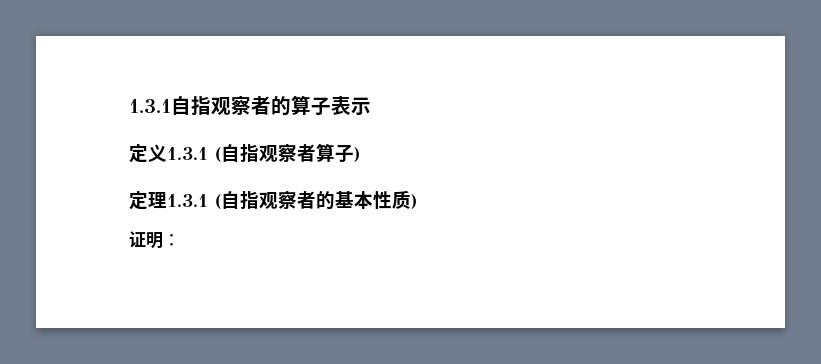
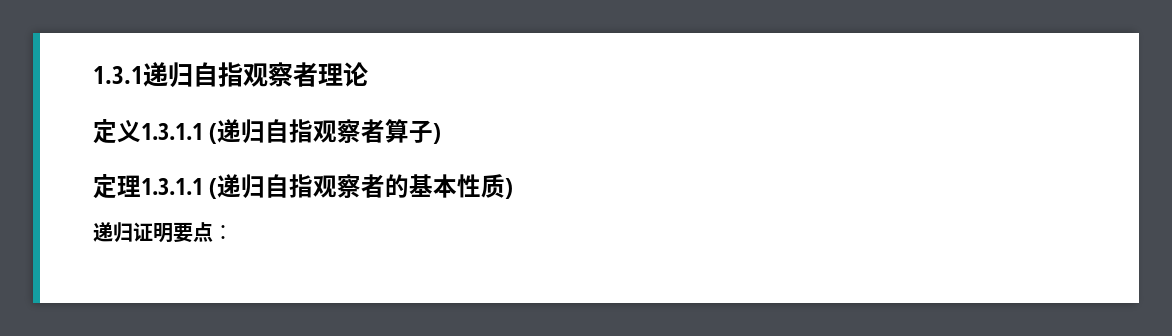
- 1.3.1自指观察者的算子表示
+ 1.3.1递归自指观察者理论
- 定义1.3.1 (自指观察者算子)
+ 定义1.3.1.1 (递归自指观察者算子)
- 定理1.3.1 (自指观察者的基本性质)
+ 定理1.3.1.1 (递归自指观察者的基本性质)
- 证明：
+ 递归证明要点：

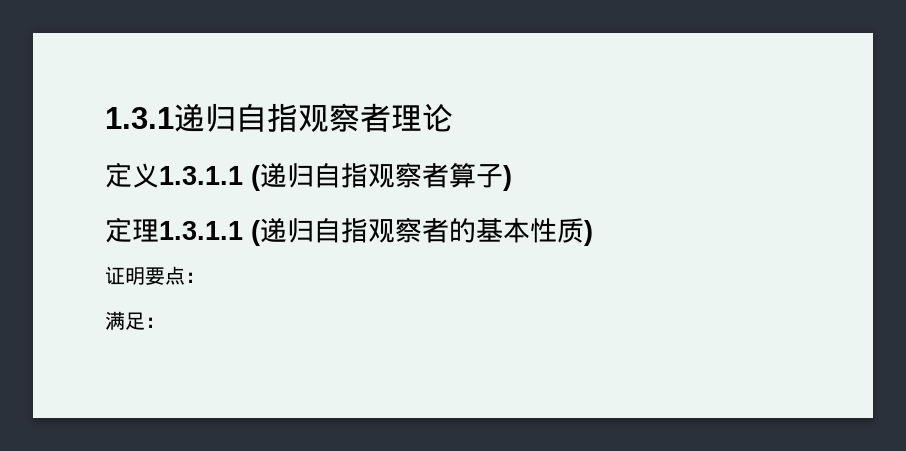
- 递归证明要点：
+ 证明要点：
+ 满足：

